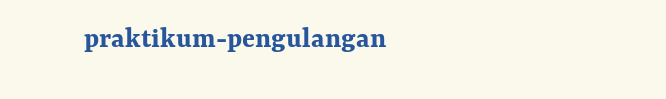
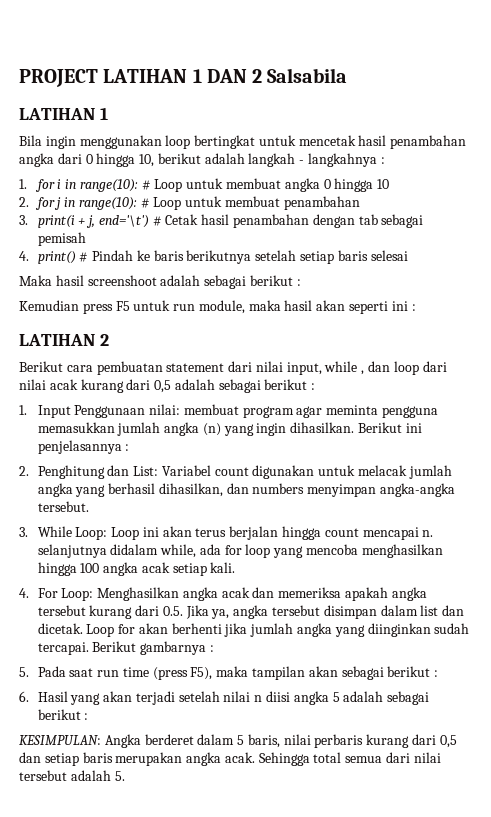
- praktikum-pengulangan
+ PROJECT LATIHAN 1 DAN 2 Salsabila
+ LATIHAN 1
+ Bila ingin menggunakan loop bertingkat untuk mencetak hasil penambahan angka dari 0 hingga 10, berikut adalah langkah - langkahnya :
+ 1. for i in range(10): # Loop untuk membuat angka 0 hingga 10
+ 2. for j in range(10): # Loop untuk membuat penambahan
+ 3. print(i + j, end='\t') # Cetak hasil penambahan dengan tab sebagai pemisah
+ 4. print() # Pindah ke baris berikutnya setelah setiap baris selesai
+ Maka hasil screenshoot adalah sebagai berikut :
+ Kemudian press F5 untuk run module, maka hasil akan seperti ini :
+ LATIHAN 2
+ Berikut cara pembuatan statement dari nilai input, while , dan loop dari nilai acak kurang dari 0,5 adalah sebagai berikut :
+ 1. Input Penggunaan nilai: membuat program agar meminta pengguna memasukkan jumlah angka (n) yang ingin dihasilkan. Berikut ini penjelasannya :
+ 2. Penghitung dan List: Variabel count digunakan untuk melacak jumlah angka yang berhasil dihasilkan, dan numbers menyimpan angka-angka tersebut.
+ 3. While Loop: Loop ini akan terus berjalan hingga count mencapai n. selanjutnya didalam while, ada for loop yang mencoba menghasilkan hingga 100 angka acak setiap kali.
+ 4. For Loop: Menghasilkan angka acak dan memeriksa apakah angka tersebut kurang dari 0.5. Jika ya, angka tersebut disimpan dalam list dan dicetak. Loop for akan berhenti jika jumlah angka yang diinginkan sudah tercapai. Berikut gambarnya :
+ 5. Pada saat run time (press F5), maka tampilan akan sebagai berikut :
+ 6. Hasil yang akan terjadi setelah nilai n diisi angka 5 adalah sebagai berikut :
+ KESIMPULAN: Angka berderet dalam 5 baris, nilai perbaris kurang dari 0,5 dan setiap baris merupakan angka acak. Sehingga total semua dari nilai tersebut adalah 5.

